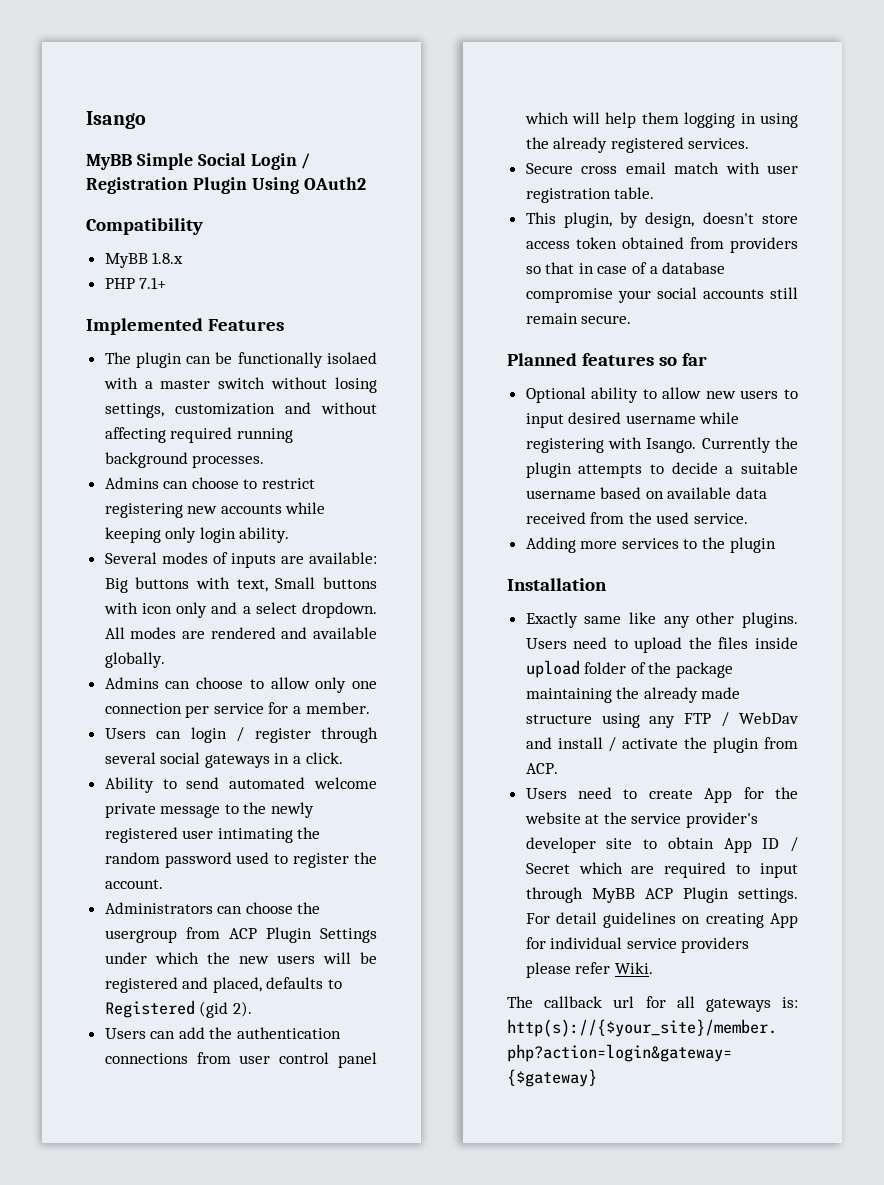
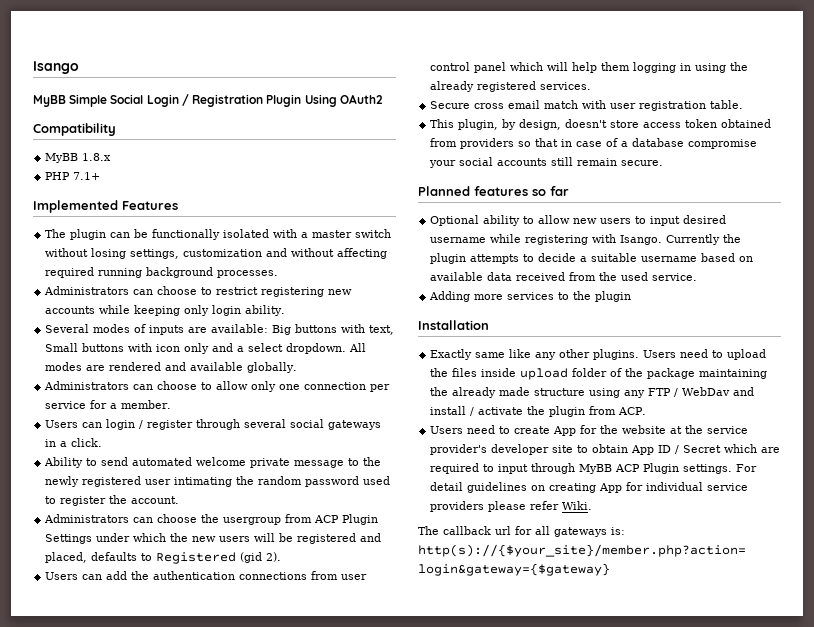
- The plugin can be functionally isolaed with a master switch without losing settings, customization and without affecting required running background processes.
+ The plugin can be functionally isolated with a master switch without losing settings, customization and without affecting required running background processes.
- Admins can choose to restrict registering new accounts while keeping only login ability.
+ Administrators can choose to restrict registering new accounts while keeping only login ability.
- Admins can choose to allow only one connection per service for a member.
+ Administrators can choose to allow only one connection per service for a member.

